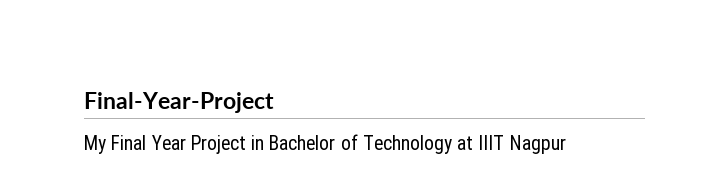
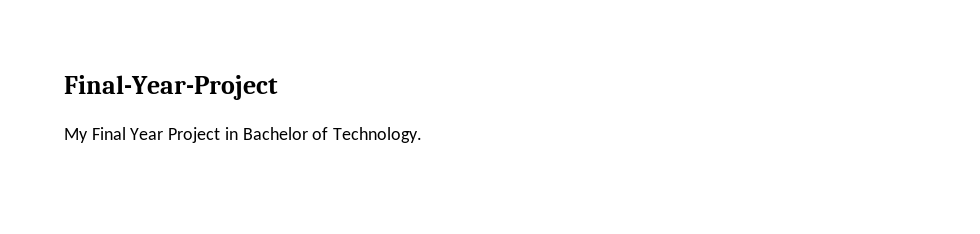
- My Final Year Project in Bachelor of Technology at IIIT Nagpur
+ My Final Year Project in Bachelor of Technology.

